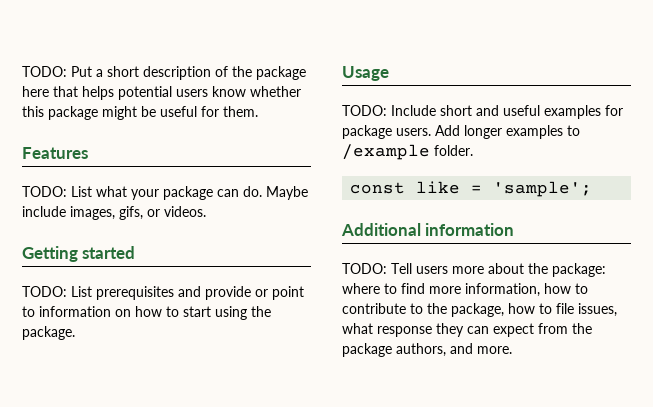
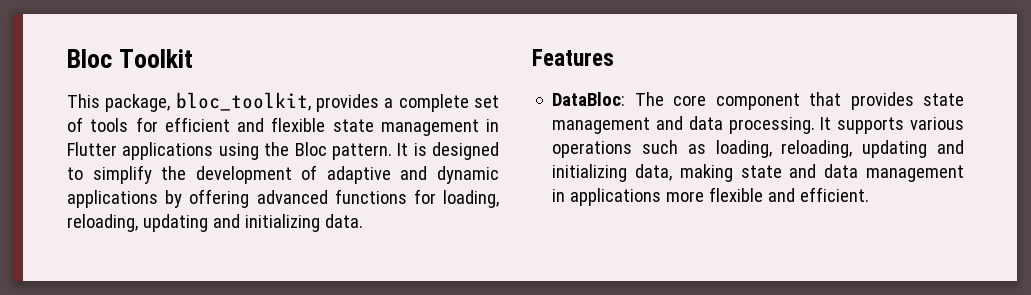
- TODO: Put a short description of the package here that helps potential users know whether this package might be useful for them.
+ Bloc Toolkit
+ This package, bloc_toolkit, provides a complete set of tools for efficient and flexible state management in Flutter applications using the Bloc pattern. It is designed to simplify the development of adaptive and dynamic applications by offering advanced functions for loading, reloading, updating and initializing data.
  Features
- TODO: List what your package can do. Maybe include images, gifs, or videos.
- Getting started
- TODO: List prerequisites and provide or point to information on how to start using the package.
- Usage
- TODO: Include short and useful examples for package users. Add longer examples to /example folder.
- const like = 'sample';
- Additional information
- TODO: Tell users more about the package: where to find more information, how to contribute to the package, how to file issues, what response they can expect from the package authors, and more.
+ DataBloc: The core component that provides state management and data processing. It supports various operations such as loading, reloading, updating and initializing data, making state and data management in applications more flexible and efficient.

